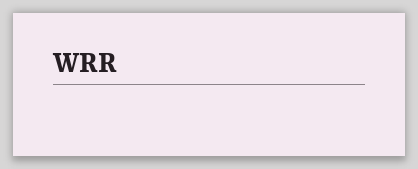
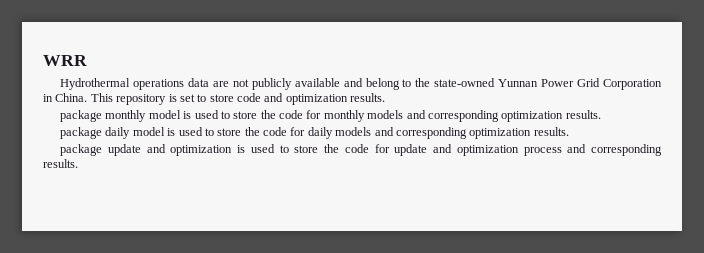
+ Hydrothermal operations data are not publicly available and belong to the state-owned Yunnan Power Grid Corporation in China. This repository is set to store code and optimization results.
+ package monthly model is used to store the code for monthly models and corresponding optimization results.
+ package daily model is used to store the code for daily models and corresponding optimization results.
+ package update and optimization is used to store the code for update and optimization process and corresponding results.

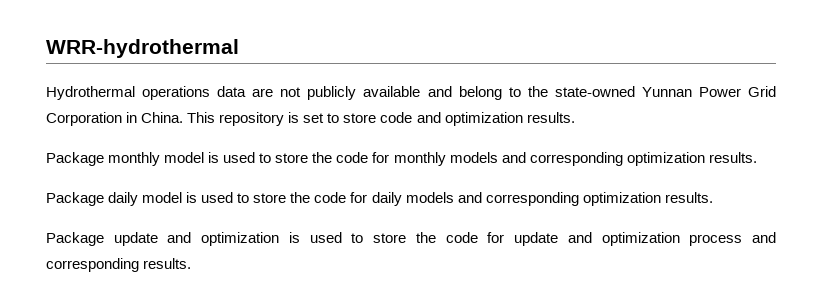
- WRR
+ WRR-hydrothermal
- package monthly model is used to store the code for monthly models and corresponding optimization results.
+ Package monthly model is used to store the code for monthly models and corresponding optimization results.
- package daily model is used to store the code for daily models and corresponding optimization results.
+ Package daily model is used to store the code for daily models and corresponding optimization results.
- package update and optimization is used to store the code for update and optimization process and corresponding results.
+ Package update and optimization is used to store the code for update and optimization process and corresponding results.

